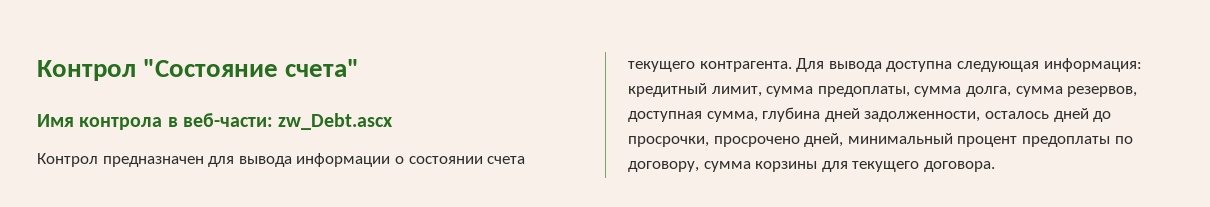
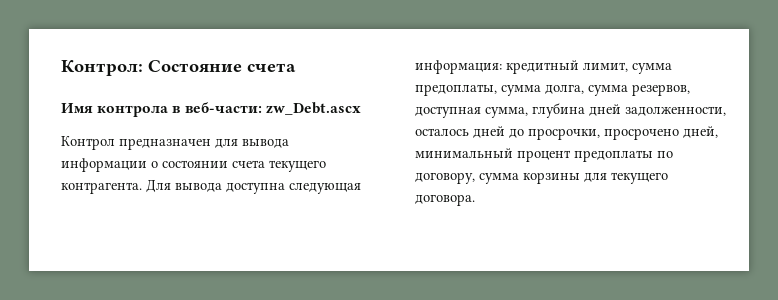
- Контрол "Состояние счета"
+ Контрол: Состояние счета

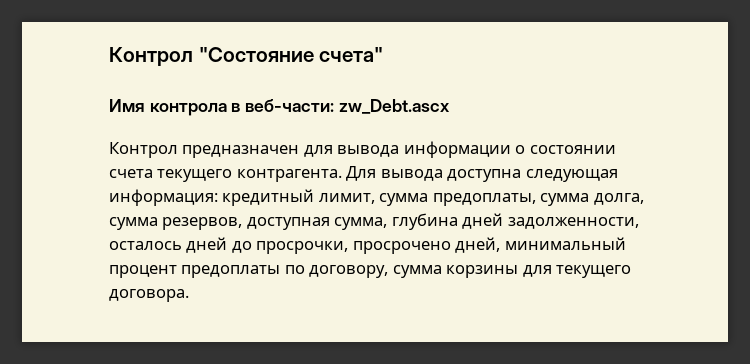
- Контрол: Состояние счета
+ Контрол "Состояние счета"

